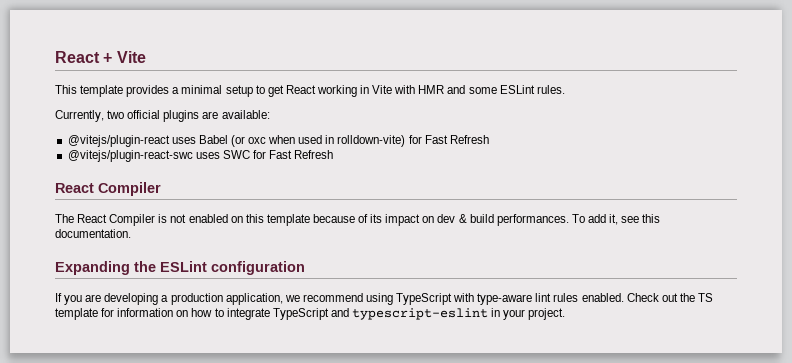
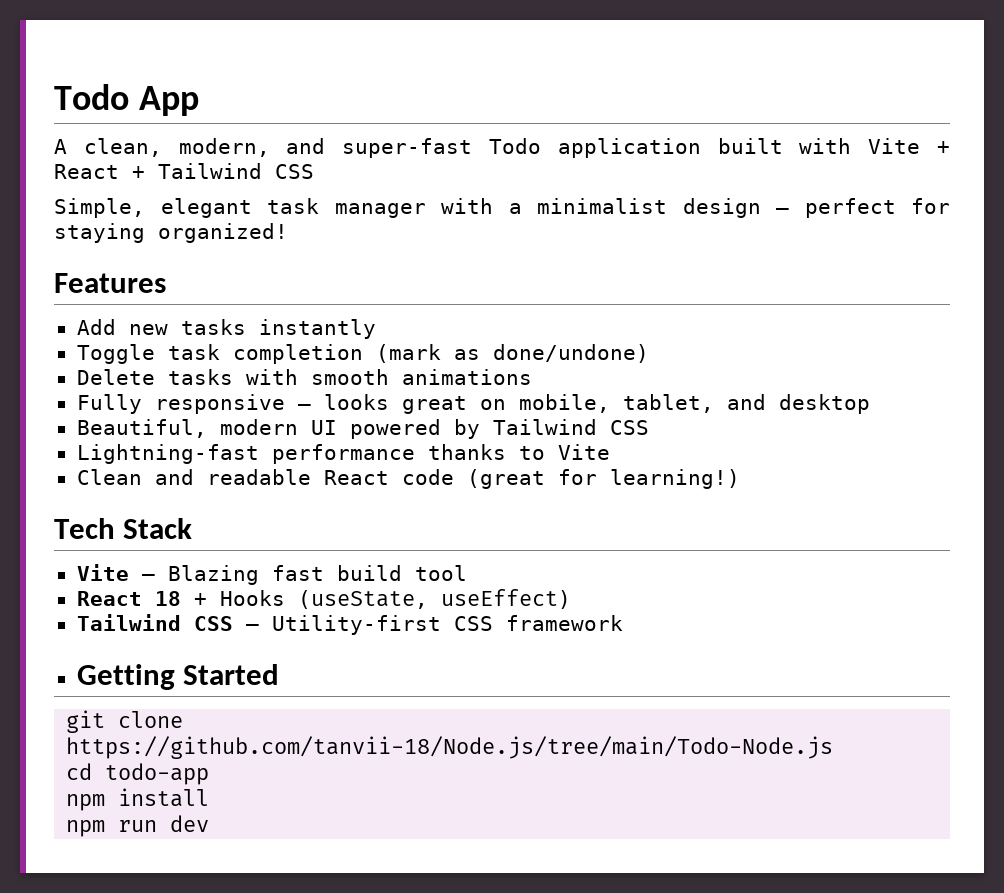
- React + Vite
- This template provides a minimal setup to get React working in Vite with HMR and some ESLint rules.
- Currently, two official plugins are available:
- @vitejs/plugin-react uses Babel (or oxc when used in rolldown-vite) for Fast Refresh
- @vitejs/plugin-react-swc uses SWC for Fast Refresh
- React Compiler
- The React Compiler is not enabled on this template because of its impact on dev & build performances. To add it, see this documentation.
- Expanding the ESLint configuration
- If you are developing a production application, we recommend using TypeScript with type-aware lint rules enabled. Check out the TS template for information on how to integrate TypeScript and typescript-eslint in your project.
+ Todo App
+ A clean, modern, and super-fast Todo application built with Vite + React + Tailwind CSS
+ Simple, elegant task manager with a minimalist design — perfect for staying organized!
+ Features
+ Add new tasks instantly
+ Toggle task completion (mark as done/undone)
+ Delete tasks with smooth animations
+ Fully responsive — looks great on mobile, tablet, and desktop
+ Beautiful, modern UI powered by Tailwind CSS
+ Lightning-fast performance thanks to Vite
+ Clean and readable React code (great for learning!)
+ Tech Stack
+ Vite – Blazing fast build tool
+ React 18 + Hooks (useState, useEffect)
+ Tailwind CSS – Utility-first CSS framework
+ Getting Started
+ git clone https://github.com/tanvii-18/Node.js/tree/main/Todo-Node.js
+ cd todo-app
+ npm install
+ npm run dev

